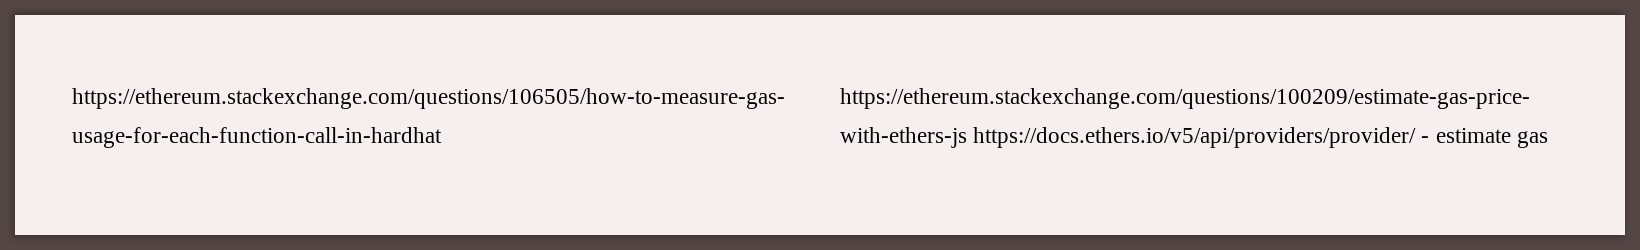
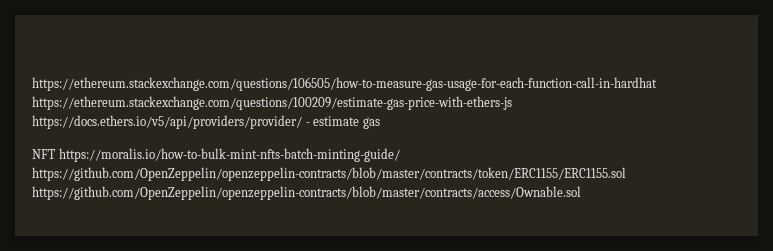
+ NFT https://moralis.io/how-to-bulk-mint-nfts-batch-minting-guide/ https://github.com/OpenZeppelin/openzeppelin-contracts/blob/master/contracts/token/ERC1155/ERC1155.sol https://github.com/OpenZeppelin/openzeppelin-contracts/blob/master/contracts/access/Ownable.sol

